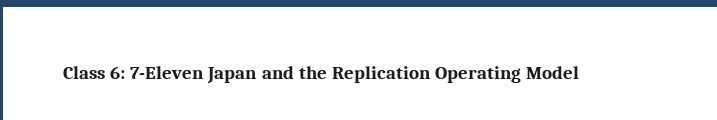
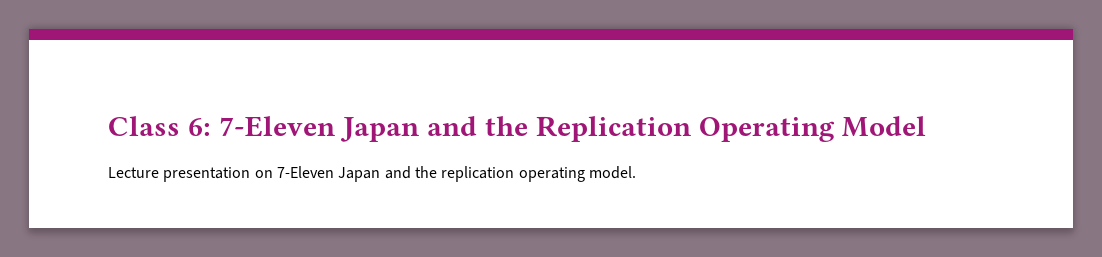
+ Lecture presentation on 7-Eleven Japan and the replication operating model.

